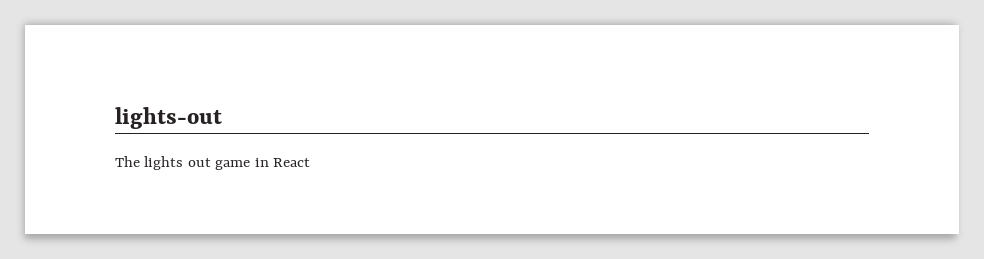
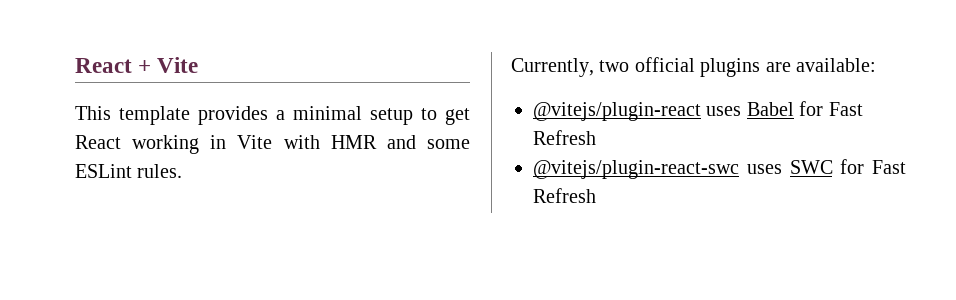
- lights-out
- The lights out game in React
+ React + Vite
+ This template provides a minimal setup to get React working in Vite with HMR and some ESLint rules.
+ Currently, two official plugins are available:
+ @vitejs/plugin-react uses Babel for Fast Refresh
+ @vitejs/plugin-react-swc uses SWC for Fast Refresh

